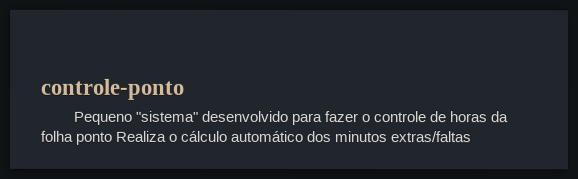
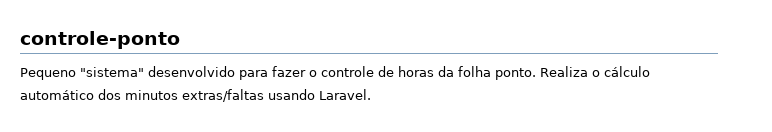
- Pequeno "sistema" desenvolvido para fazer o controle de horas da folha ponto Realiza o cálculo automático dos minutos extras/faltas
+ Pequeno "sistema" desenvolvido para fazer o controle de horas da folha ponto. Realiza o cálculo automático dos minutos extras/faltas usando Laravel.

